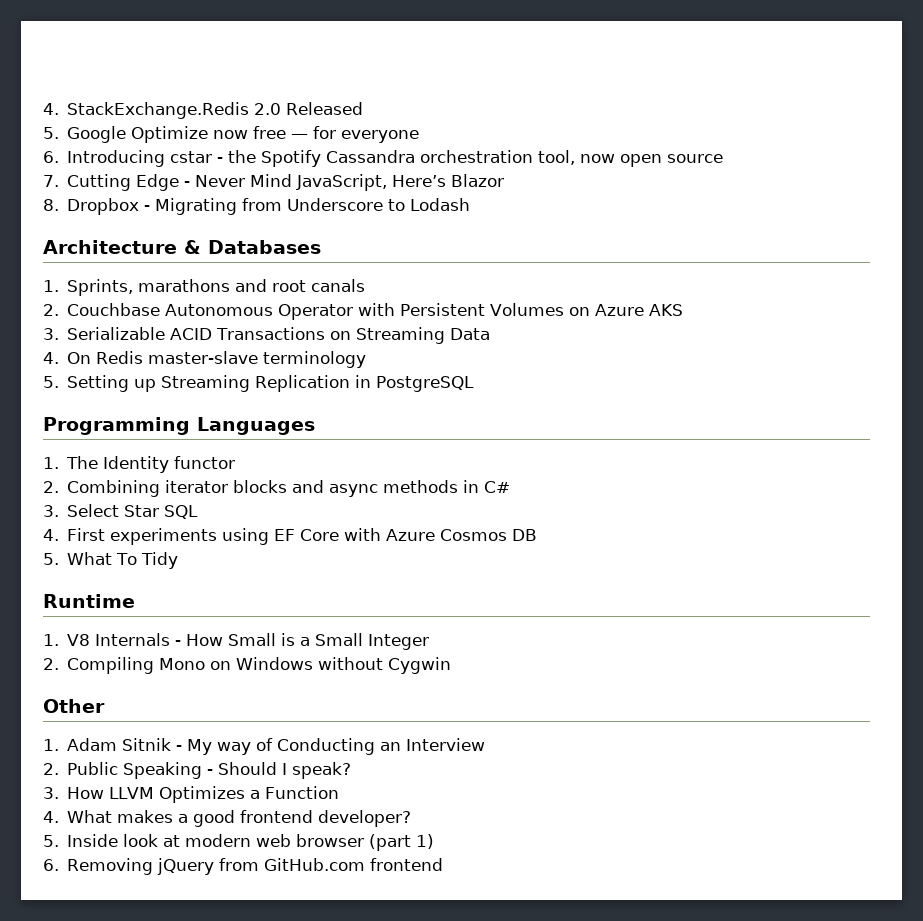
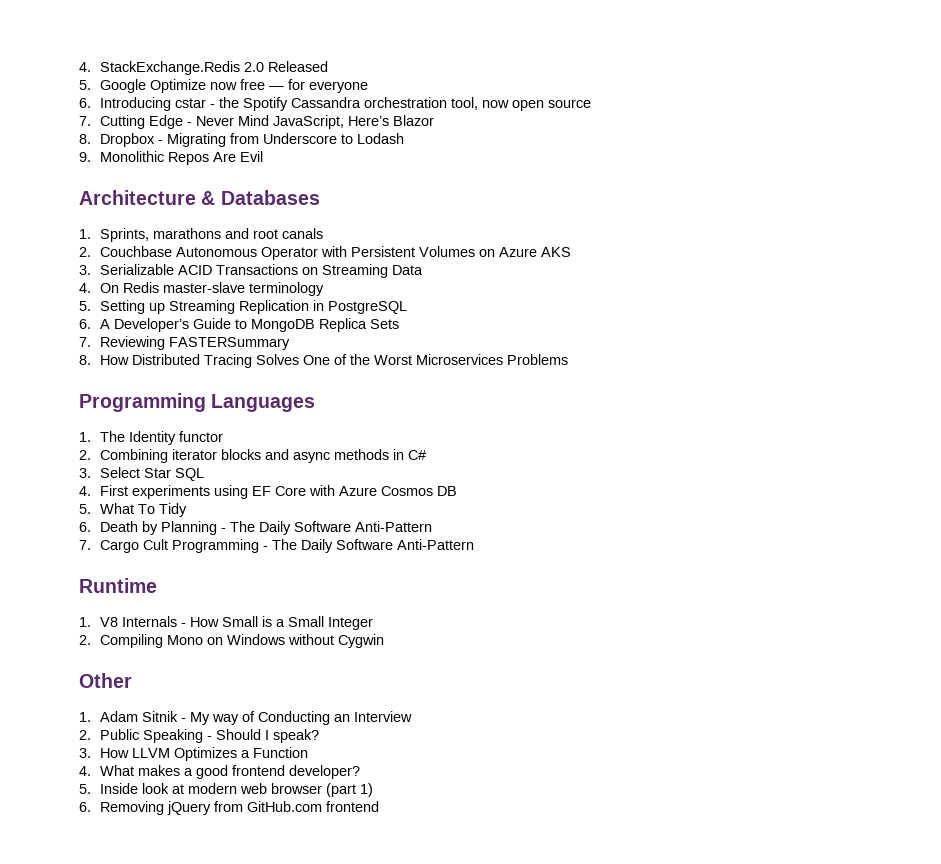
+ 9. Monolithic Repos Are Evil
+ 6. A Developer’s Guide to MongoDB Replica Sets
+ 7. Reviewing FASTERSummary
+ 8. How Distributed Tracing Solves One of the Worst Microservices Problems
+ 6. Death by Planning - The Daily Software Anti-Pattern
+ 7. Cargo Cult Programming - The Daily Software Anti-Pattern

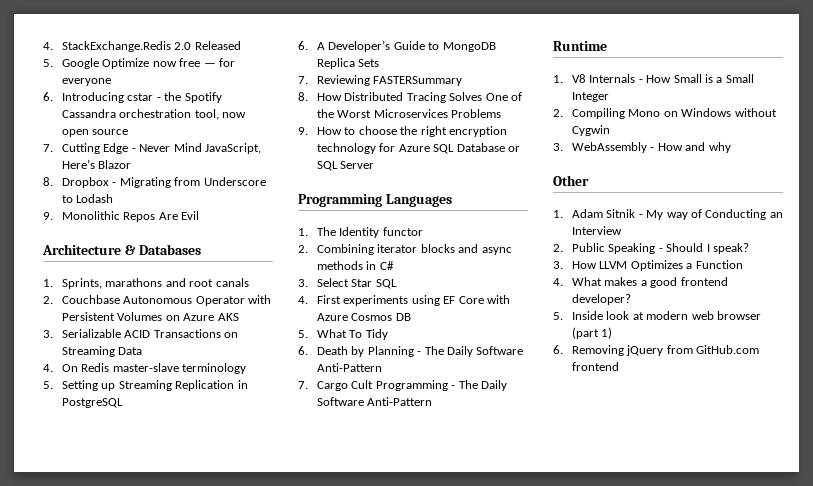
+ 9. How to choose the right encryption technology for Azure SQL Database or SQL Server
+ 3. WebAssembly - How and why

